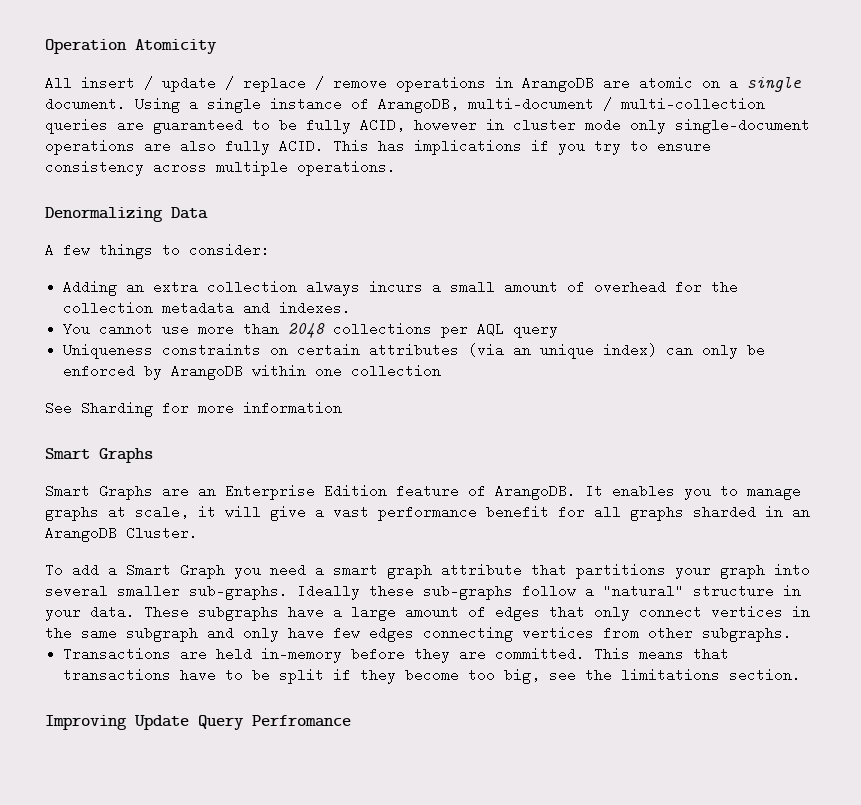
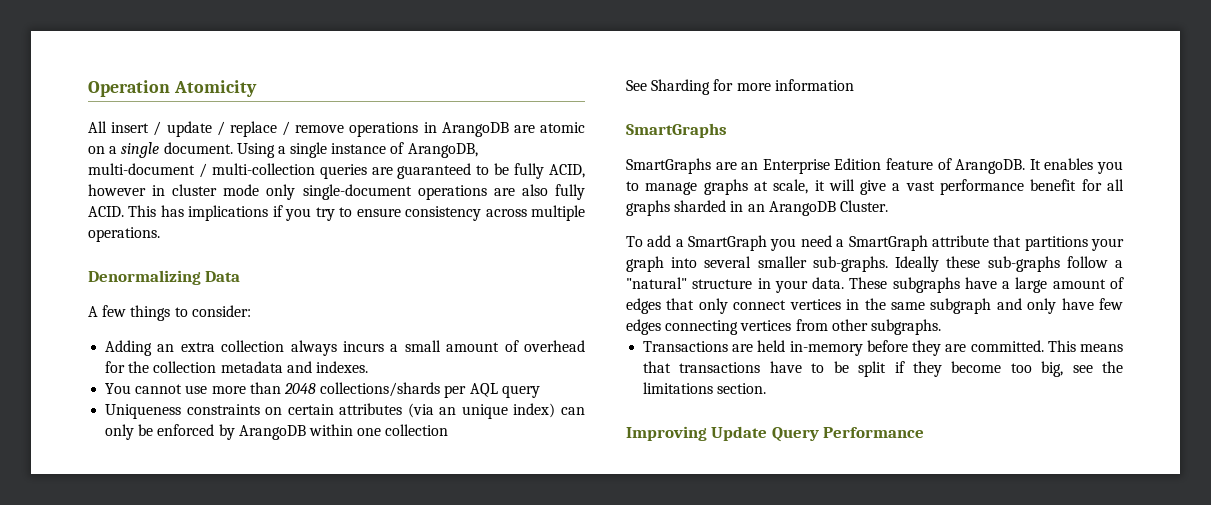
- You cannot use more than 2048 collections per AQL query
+ You cannot use more than 2048 collections/shards per AQL query
  See Sharding for more information
- Smart Graphs
- Smart Graphs are an Enterprise Edition feature of ArangoDB.
+ SmartGraphs
+ SmartGraphs are an Enterprise Edition feature of ArangoDB.
- To add a Smart Graph you need a smart graph attribute that partitions your graph into several smaller sub-graphs.
+ To add a SmartGraph you need a SmartGraph attribute that partitions your graph into several smaller sub-graphs.
- Improving Update Query Perfromance
+ Improving Update Query Performance

